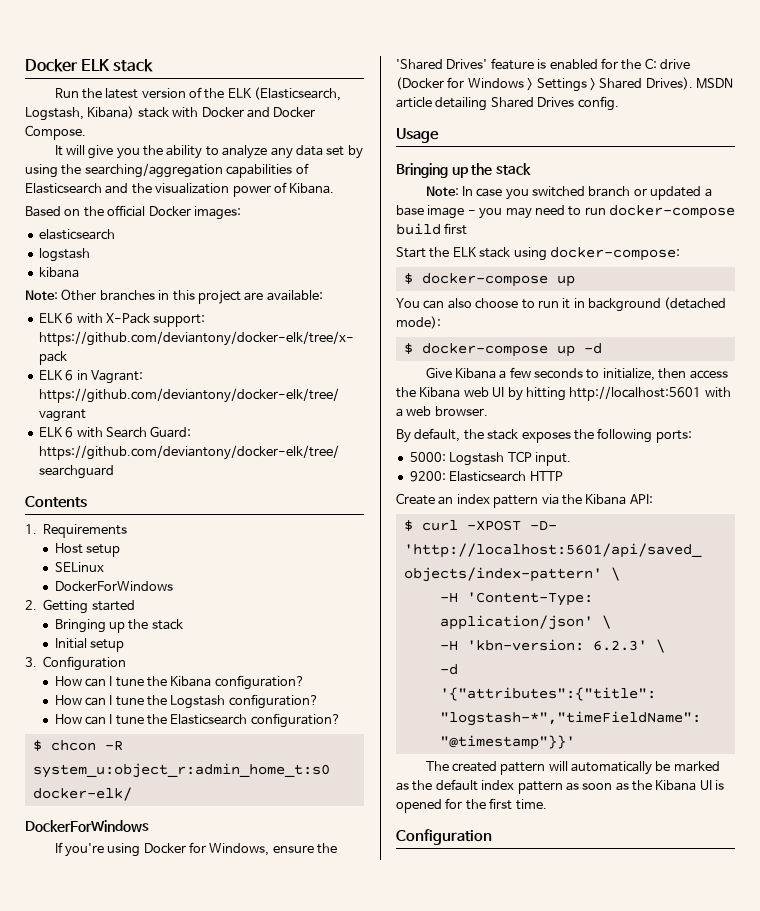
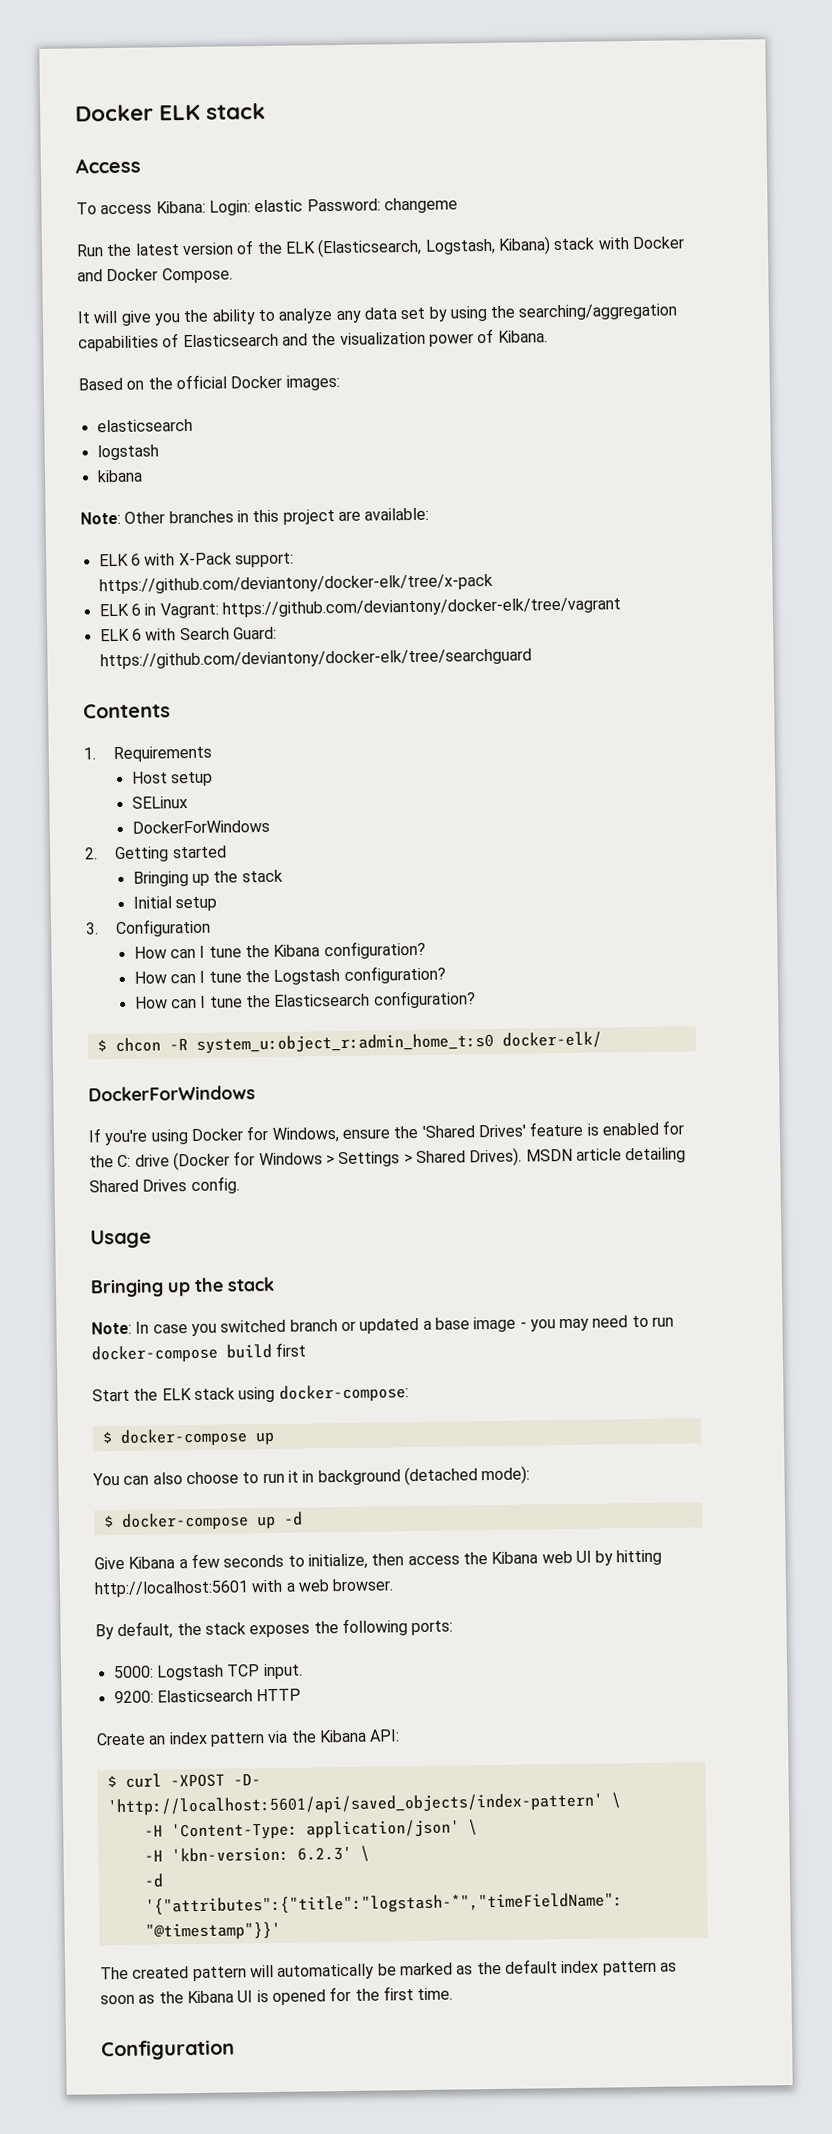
+ Access
+ To access Kibana: Login: elastic Password: changeme

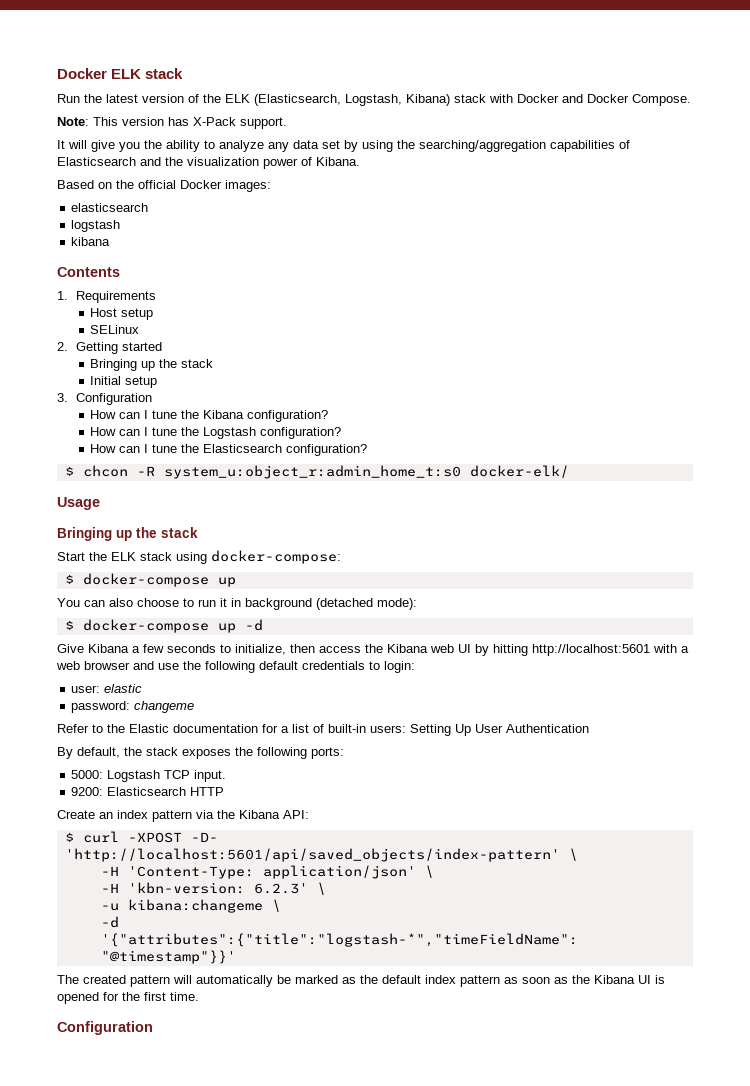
- Access
- To access Kibana: Login: elastic Password: changeme
+ Note: This version has X-Pack support.
- Note: Other branches in this project are available:
- ELK 6 with X-Pack support: https://github.com/deviantony/docker-elk/tree/x-pack
- ELK 6 in Vagrant: https://github.com/deviantony/docker-elk/tree/vagrant
- ELK 6 with Search Guard: https://github.com/deviantony/docker-elk/tree/searchguard
  SELinux
- DockerForWindows
  $ chcon -R system_u:object_r:admin_home_t:s0 docker-elk/
- DockerForWindows
- If you're using Docker for Windows, ensure the 'Shared Drives' feature is enabled for the C: drive (Docker for Windows > Settings > Shared Drives). MSDN article detailing Shared Drives config.
- Note: In case you switched branch or updated a base image - you may need to run docker-compose build first
- Give Kibana a few seconds to initialize, then access the Kibana web UI by hitting http://localhost:5601 with a web browser.
+ Give Kibana a few seconds to initialize, then access the Kibana web UI by hitting http://localhost:5601 with a web browser and use the following default credentials to login:
+ user: elastic
+ password: changeme
+ Refer to the Elastic documentation for a list of built-in users: Setting Up User Authentication
+ -u kibana:changeme \

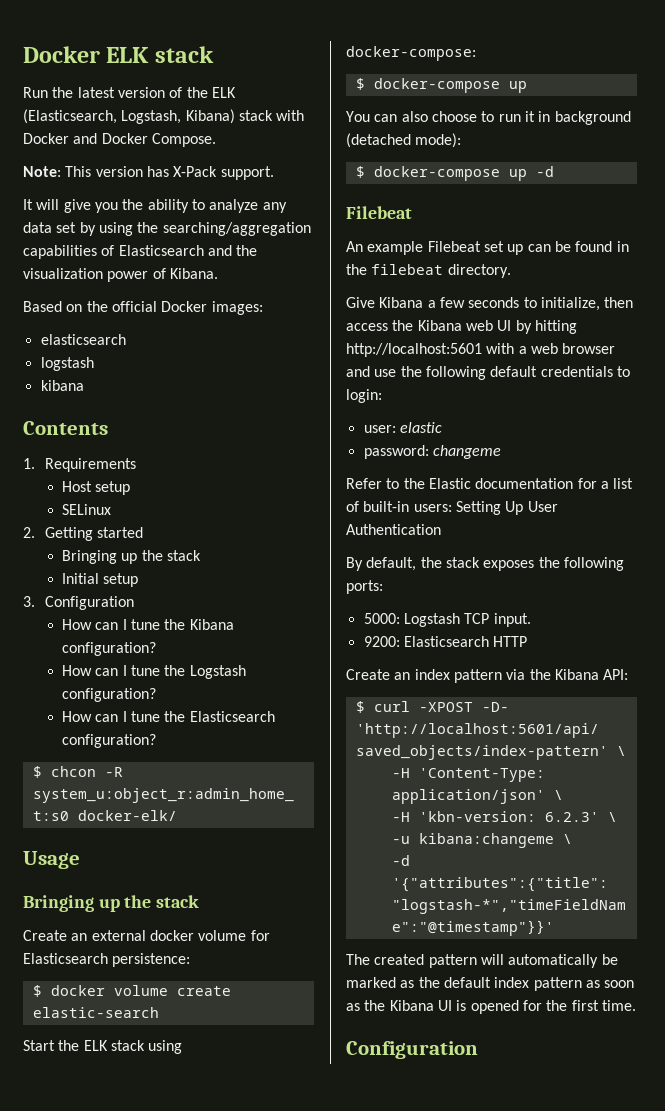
+ Create an external docker volume for Elasticsearch persistence:
+ $ docker volume create elastic-search
  $ docker-compose up -d
+ Filebeat
+ An example Filebeat set up can be found in the filebeat directory.

